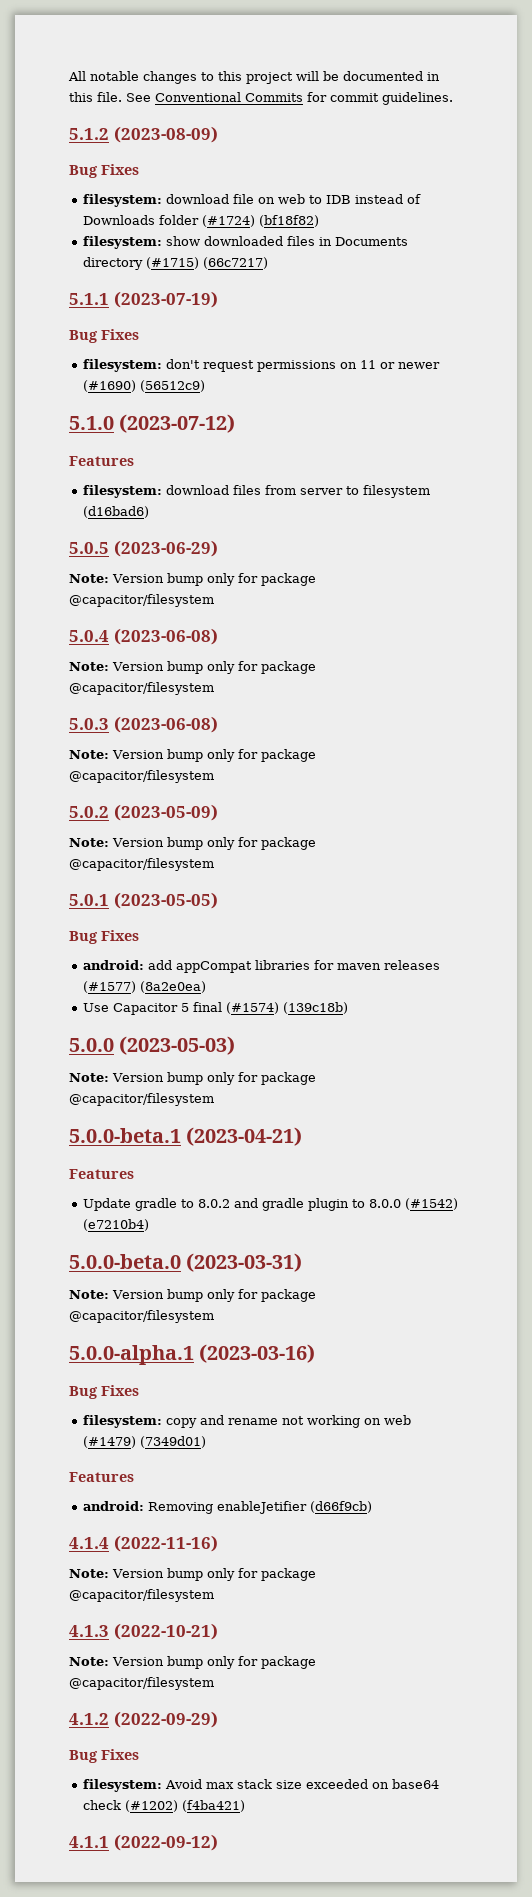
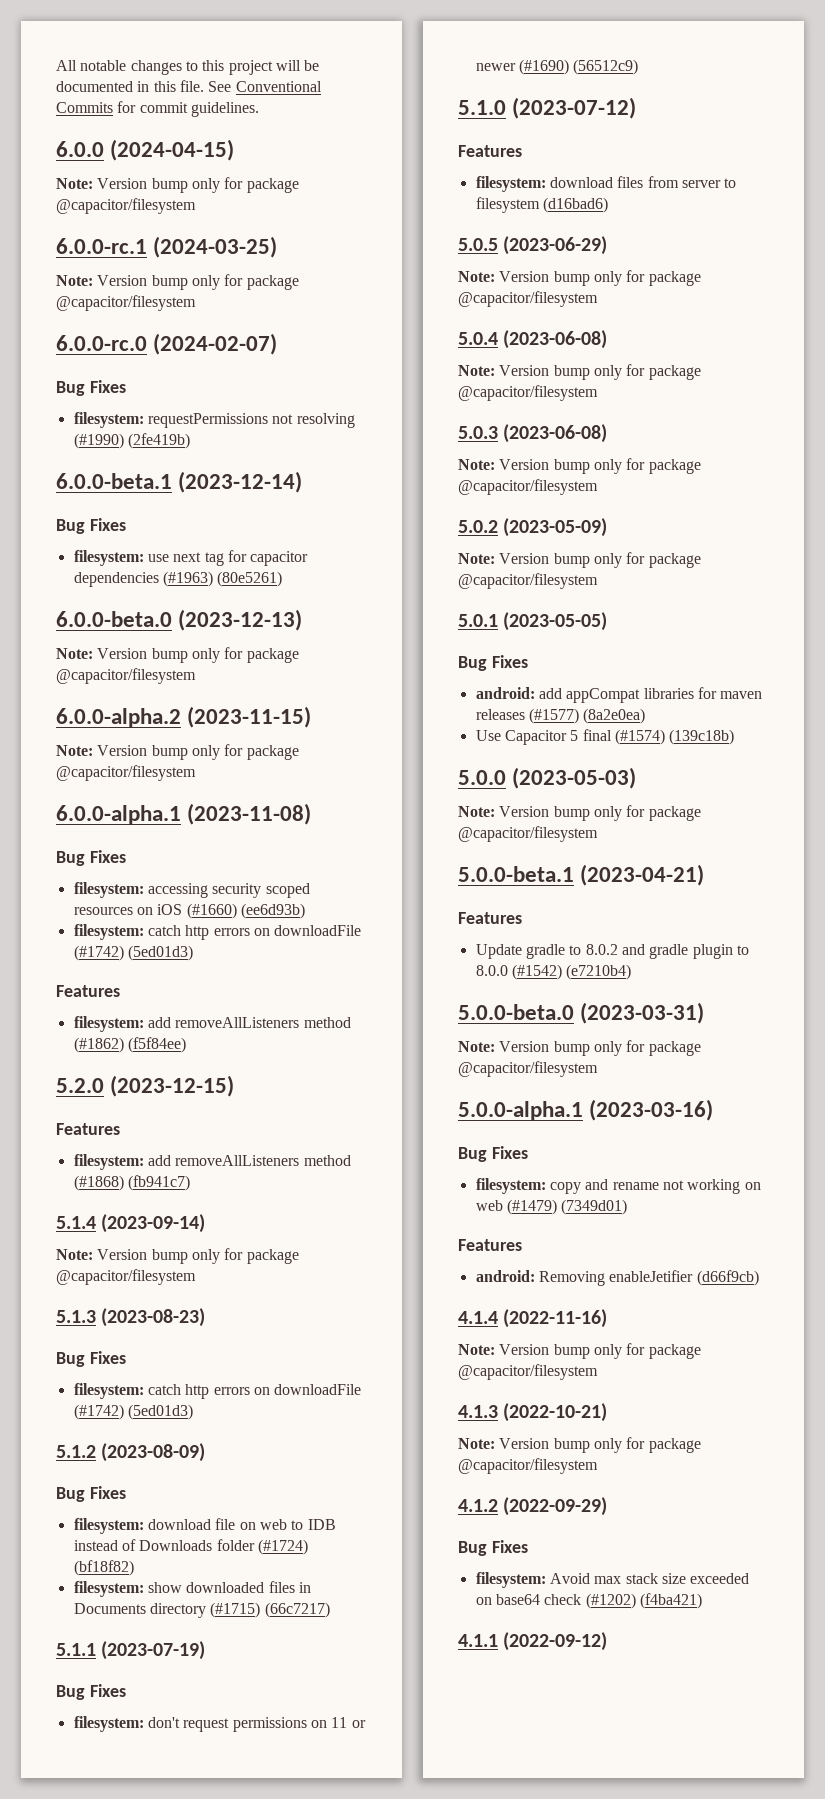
+ 6.0.0 (2024-04-15)
+ Note: Version bump only for package @capacitor/filesystem
+ 6.0.0-rc.1 (2024-03-25)
+ Note: Version bump only for package @capacitor/filesystem
+ 6.0.0-rc.0 (2024-02-07)
+ Bug Fixes
+ filesystem: requestPermissions not resolving (#1990) (2fe419b)
+ 6.0.0-beta.1 (2023-12-14)
+ Bug Fixes
+ filesystem: use next tag for capacitor dependencies (#1963) (80e5261)
+ 6.0.0-beta.0 (2023-12-13)
+ Note: Version bump only for package @capacitor/filesystem
+ 6.0.0-alpha.2 (2023-11-15)
+ Note: Version bump only for package @capacitor/filesystem
+ 6.0.0-alpha.1 (2023-11-08)
+ Bug Fixes
+ filesystem: accessing security scoped resources on iOS (#1660) (ee6d93b)
+ filesystem: catch http errors on downloadFile (#1742) (5ed01d3)
+ Features
+ filesystem: add removeAllListeners method (#1862) (f5f84ee)
+ 5.2.0 (2023-12-15)
+ Features
+ filesystem: add removeAllListeners method (#1868) (fb941c7)
+ 5.1.4 (2023-09-14)
+ Note: Version bump only for package @capacitor/filesystem
+ 5.1.3 (2023-08-23)
+ Bug Fixes
+ filesystem: catch http errors on downloadFile (#1742) (5ed01d3)

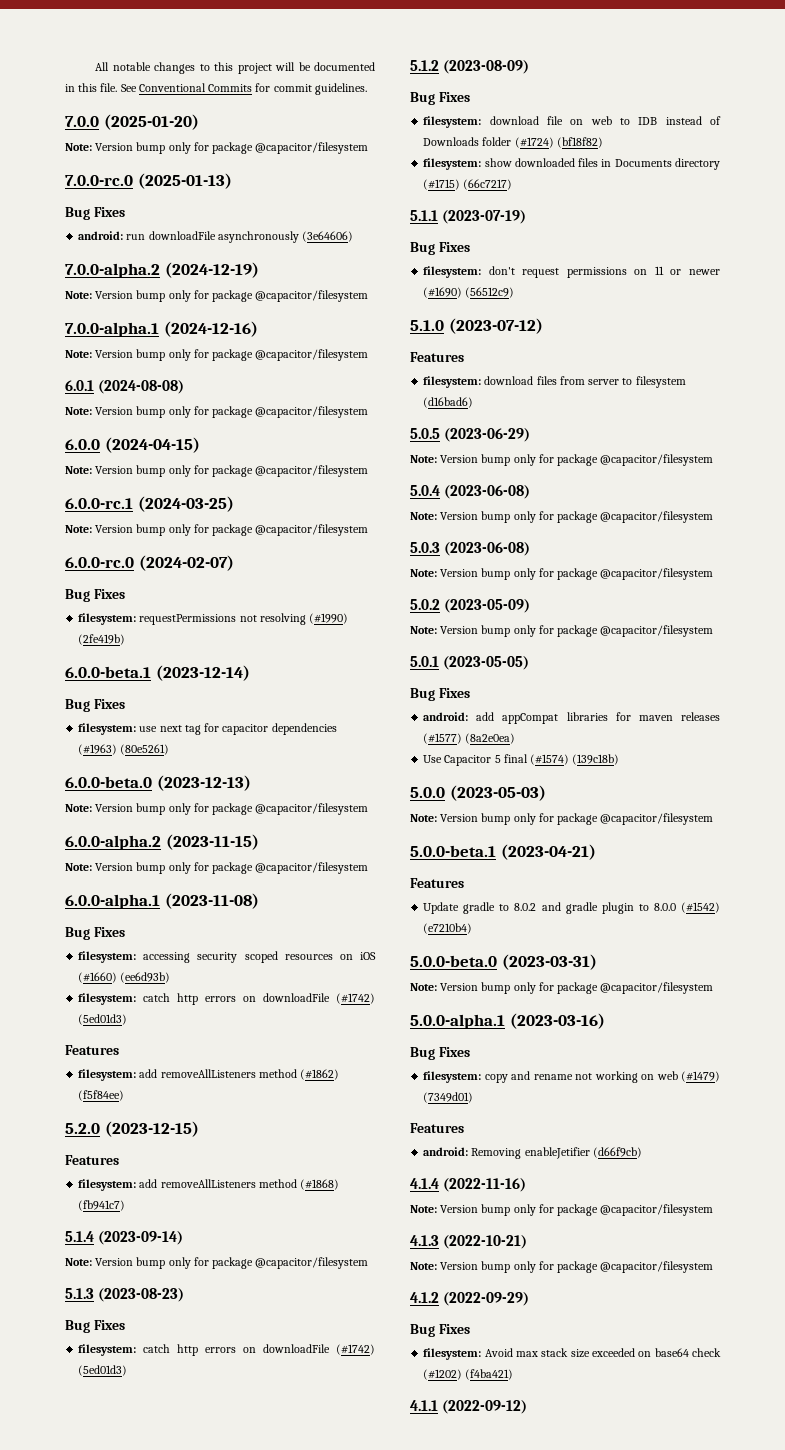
+ 7.0.0 (2025-01-20)
+ Note: Version bump only for package @capacitor/filesystem
+ 7.0.0-rc.0 (2025-01-13)
+ Bug Fixes
+ android: run downloadFile asynchronously (3e64606)
+ 7.0.0-alpha.2 (2024-12-19)
+ Note: Version bump only for package @capacitor/filesystem
+ 7.0.0-alpha.1 (2024-12-16)
+ Note: Version bump only for package @capacitor/filesystem
+ 6.0.1 (2024-08-08)
+ Note: Version bump only for package @capacitor/filesystem

